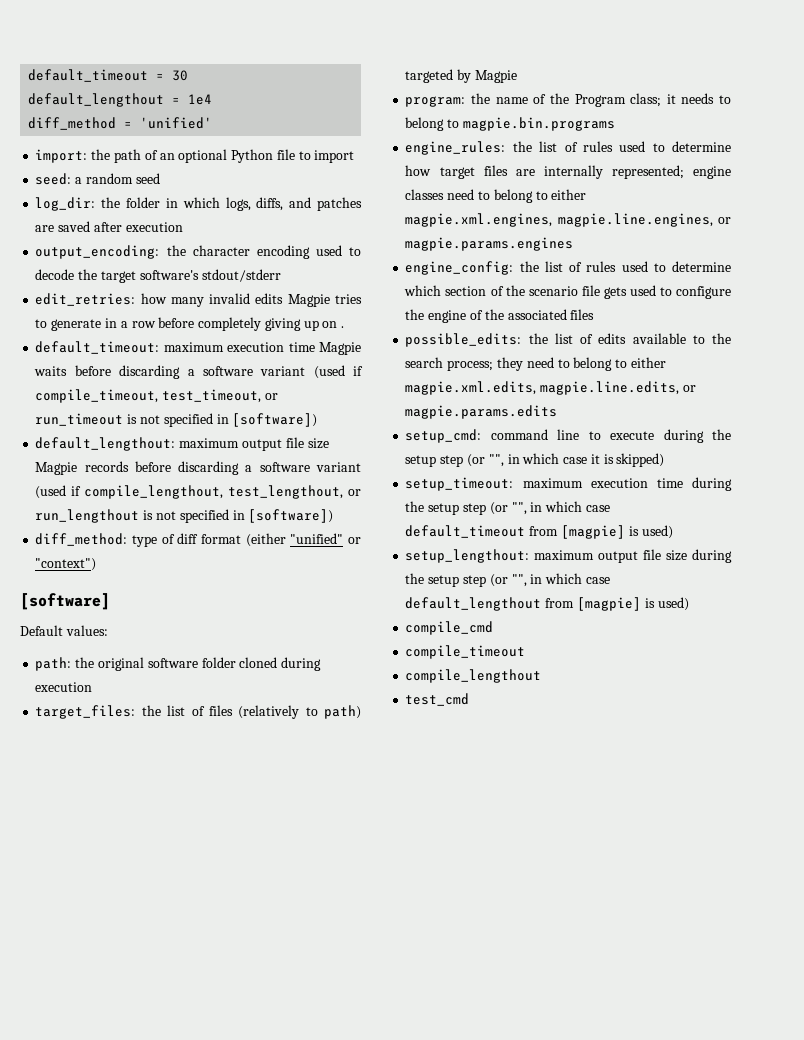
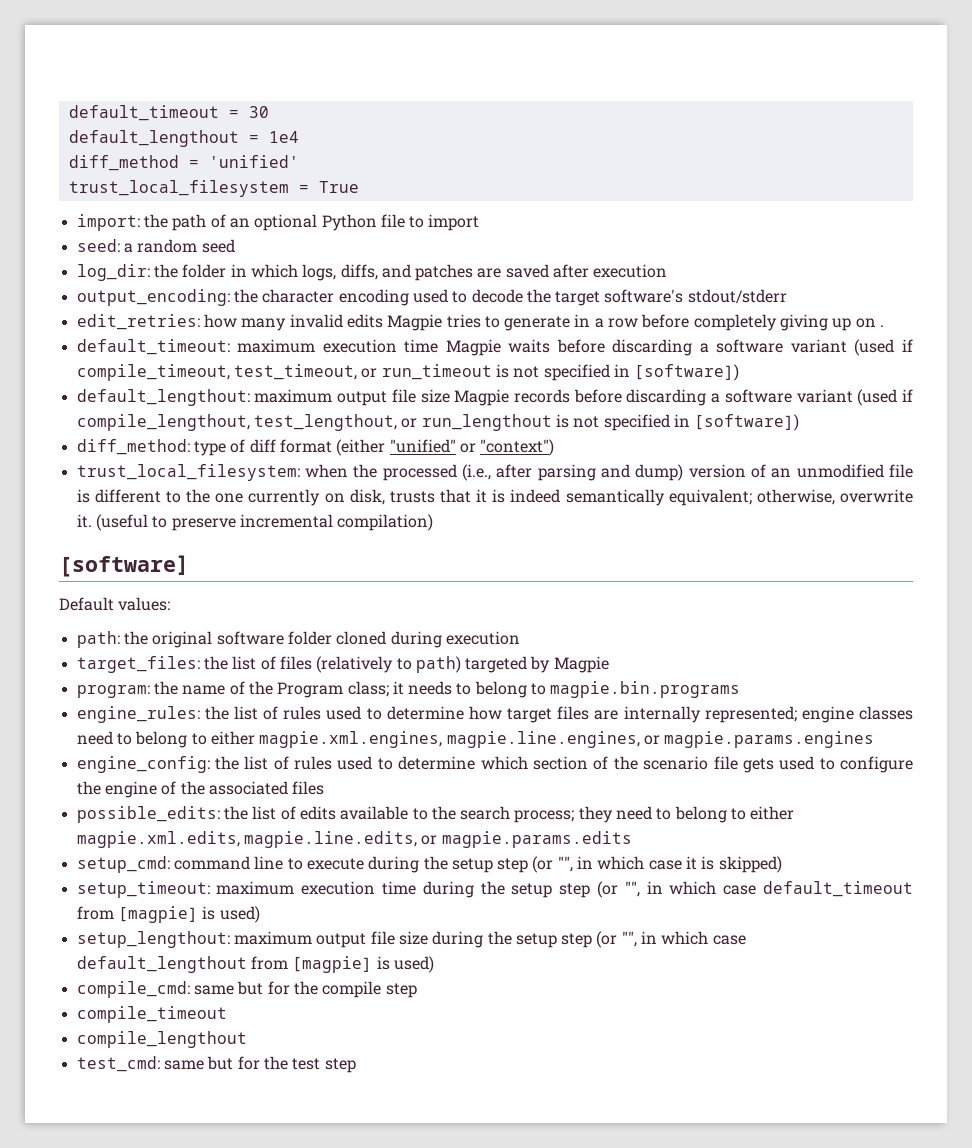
+ trust_local_filesystem = True
+ trust_local_filesystem: when the processed (i.e., after parsing and dump) version of an unmodified file is different to the one currently on disk, trusts that it is indeed semantically equivalent; otherwise, overwrite it. (useful to preserve incremental compilation)
- compile_cmd
+ compile_cmd: same but for the compile step
  compile_timeout
  compile_lengthout
- test_cmd
+ test_cmd: same but for the test step

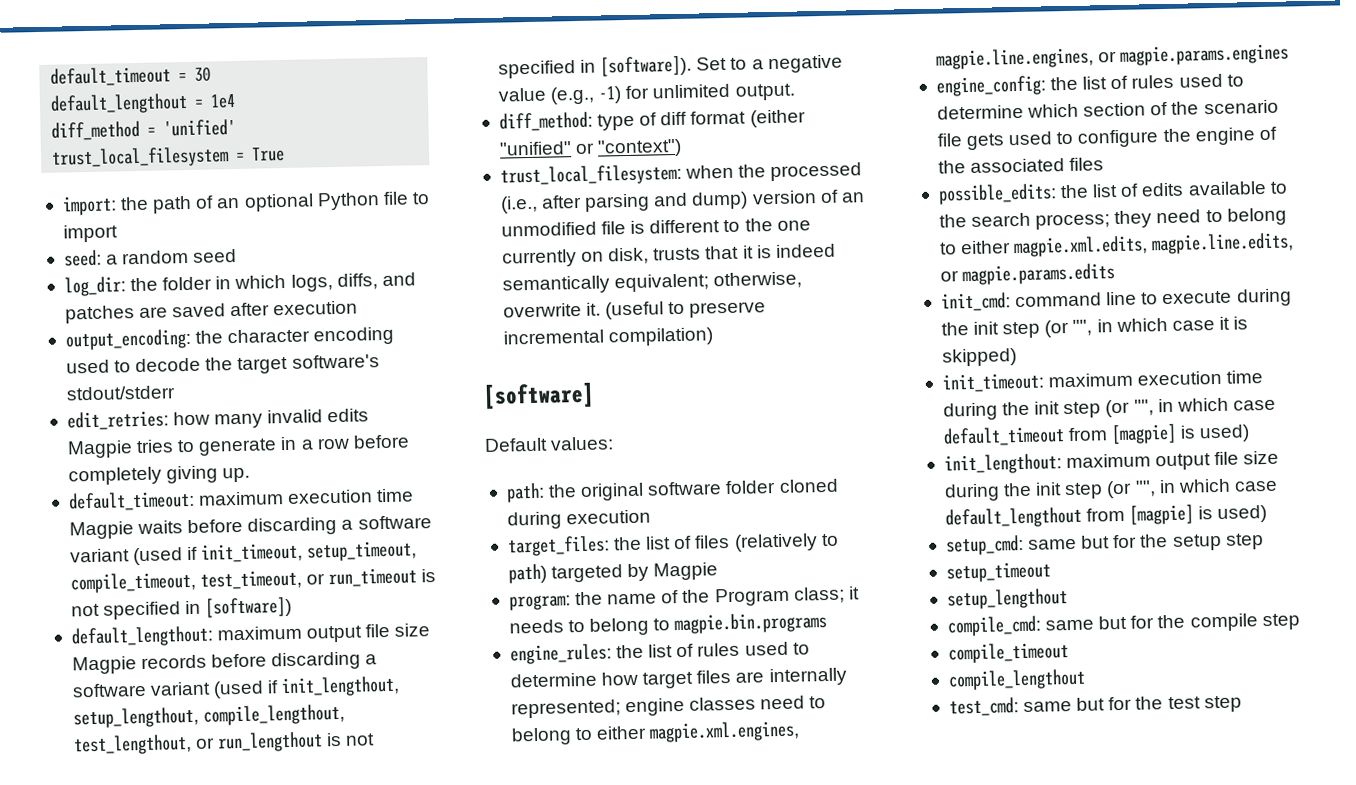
- edit_retries: how many invalid edits Magpie tries to generate in a row before completely giving up on .
+ edit_retries: how many invalid edits Magpie tries to generate in a row before completely giving up.
- default_timeout: maximum execution time Magpie waits before discarding a software variant (used if compile_timeout, test_timeout, or run_timeout is not specified in [software])
+ default_timeout: maximum execution time Magpie waits before discarding a software variant (used if init_timeout, setup_timeout, compile_timeout, test_timeout, or run_timeout is not specified in [software])
- default_lengthout: maximum output file size Magpie records before discarding a software variant (used if compile_lengthout, test_lengthout, or run_lengthout is not specified in [software])
+ default_lengthout: maximum output file size Magpie records before discarding a software variant (used if init_lengthout, setup_lengthout, compile_lengthout, test_lengthout, or run_lengthout is not specified in [software]). Set to a negative value (e.g., -1) for unlimited output.
- setup_cmd: command line to execute during the setup step (or "", in which case it is skipped)
+ init_cmd: command line to execute during the init step (or "", in which case it is skipped)
- setup_timeout: maximum execution time during the setup step (or "", in which case default_timeout from [magpie] is used)
+ init_timeout: maximum execution time during the init step (or "", in which case default_timeout from [magpie] is used)
- setup_lengthout: maximum output file size during the setup step (or "", in which case default_lengthout from [magpie] is used)
+ init_lengthout: maximum output file size during the init step (or "", in which case default_lengthout from [magpie] is used)
+ setup_cmd: same but for the setup step
+ setup_timeout
+ setup_lengthout

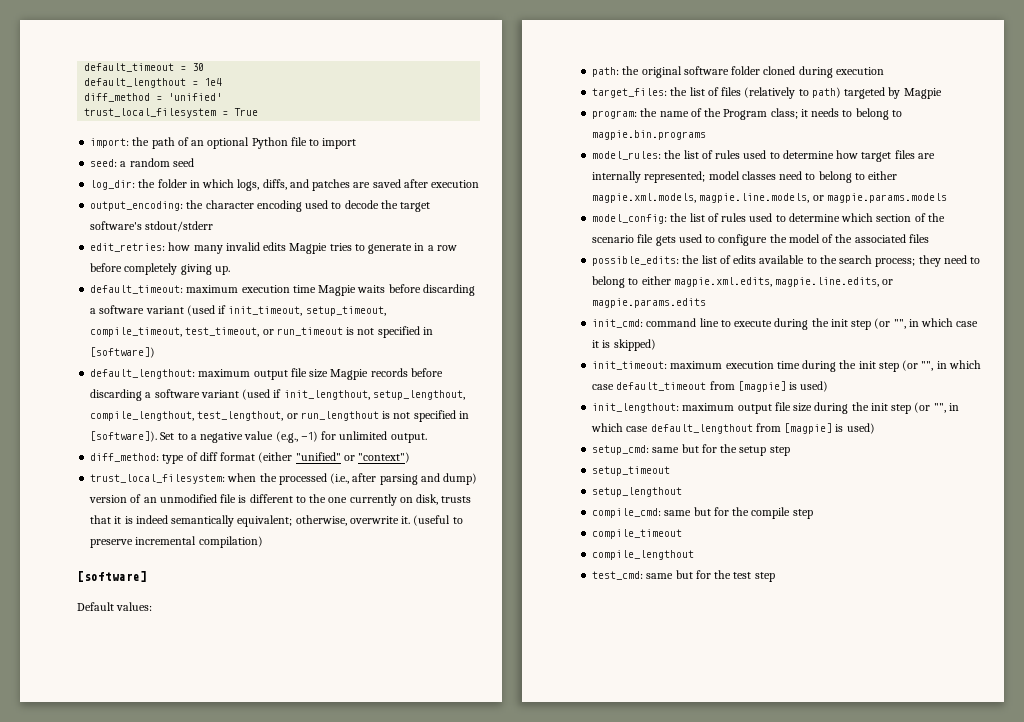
- engine_rules: the list of rules used to determine how target files are internally represented; engine classes need to belong to either magpie.xml.engines, magpie.line.engines, or magpie.params.engines
- engine_config: the list of rules used to determine which section of the scenario file gets used to configure the engine of the associated files
+ model_rules: the list of rules used to determine how target files are internally represented; model classes need to belong to either magpie.xml.models, magpie.line.models, or magpie.params.models
+ model_config: the list of rules used to determine which section of the scenario file gets used to configure the model of the associated files

